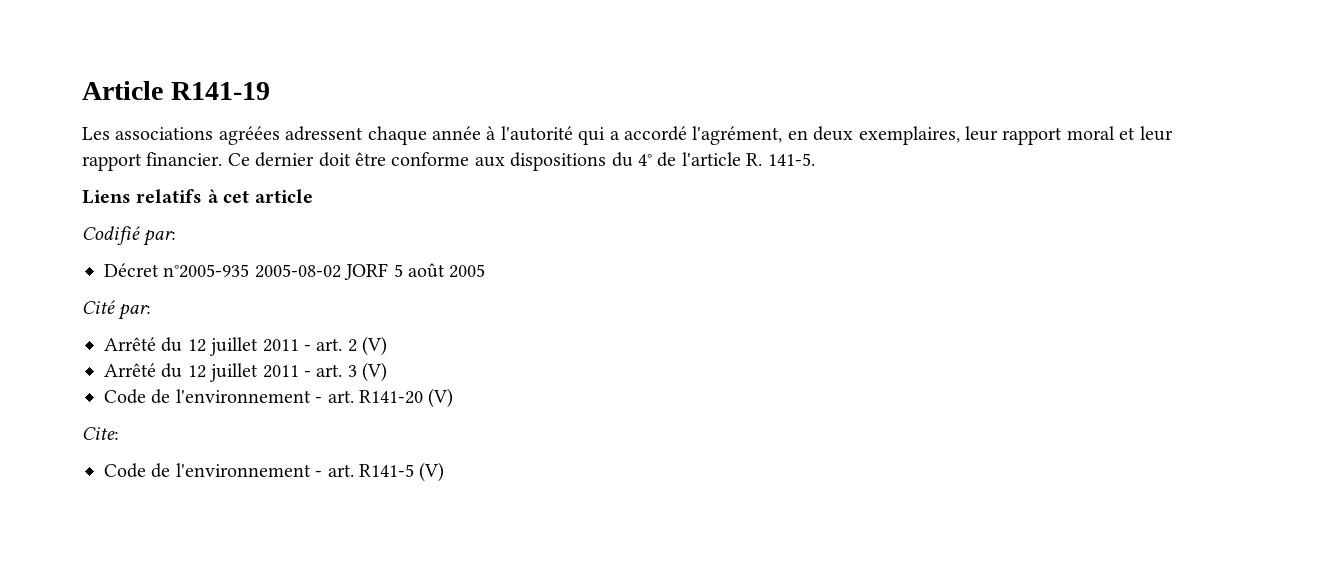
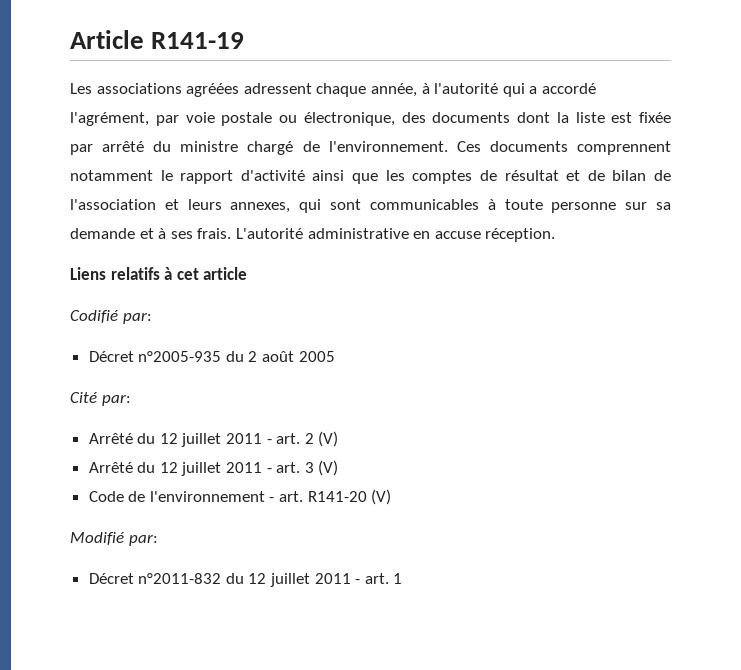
- Les associations agréées adressent chaque année à l'autorité qui a accordé l'agrément, en deux exemplaires, leur rapport moral et leur rapport financier. Ce dernier doit être conforme aux dispositions du 4° de l'article R. 141-5.
+ Les associations agréées adressent chaque année, à l'autorité qui a accordé l'agrément, par voie postale ou électronique, des documents dont la liste est fixée par arrêté du ministre chargé de l'environnement. Ces documents comprennent notamment le rapport d'activité ainsi que les comptes de résultat et de bilan de l'association et leurs annexes, qui sont communicables à toute personne sur sa demande et à ses frais. L'autorité administrative en accuse réception.
- Décret n°2005-935 2005-08-02 JORF 5 août 2005
+ Décret n°2005-935 du 2 août 2005
- Cite:
- Code de l'environnement - art. R141-5 (V)
+ Modifié par:
+ Décret n°2011-832 du 12 juillet 2011 - art. 1

